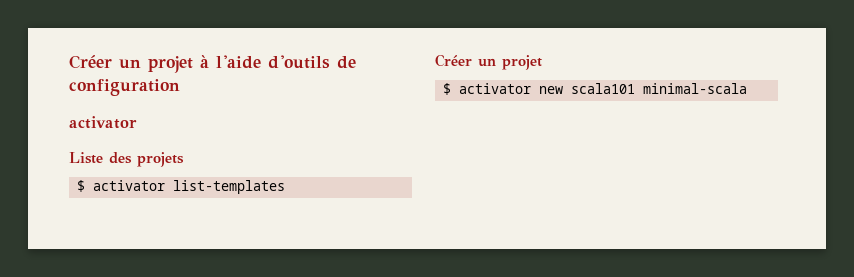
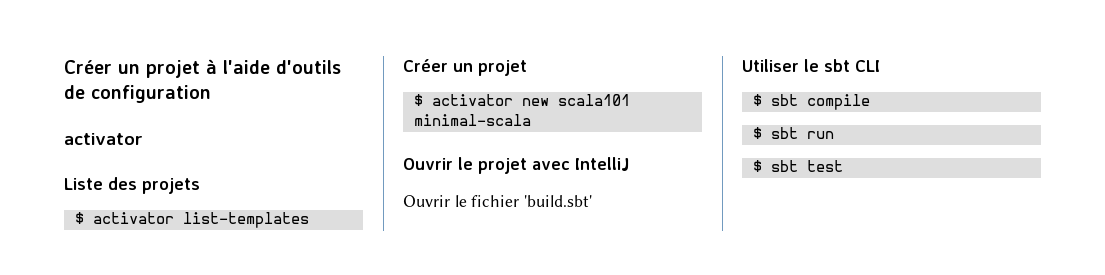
+ Ouvrir le projet avec IntelliJ
+ Ouvrir le fichier 'build.sbt'
+ Utiliser le sbt CLI
+ $ sbt compile
+ $ sbt run
+ $ sbt test

